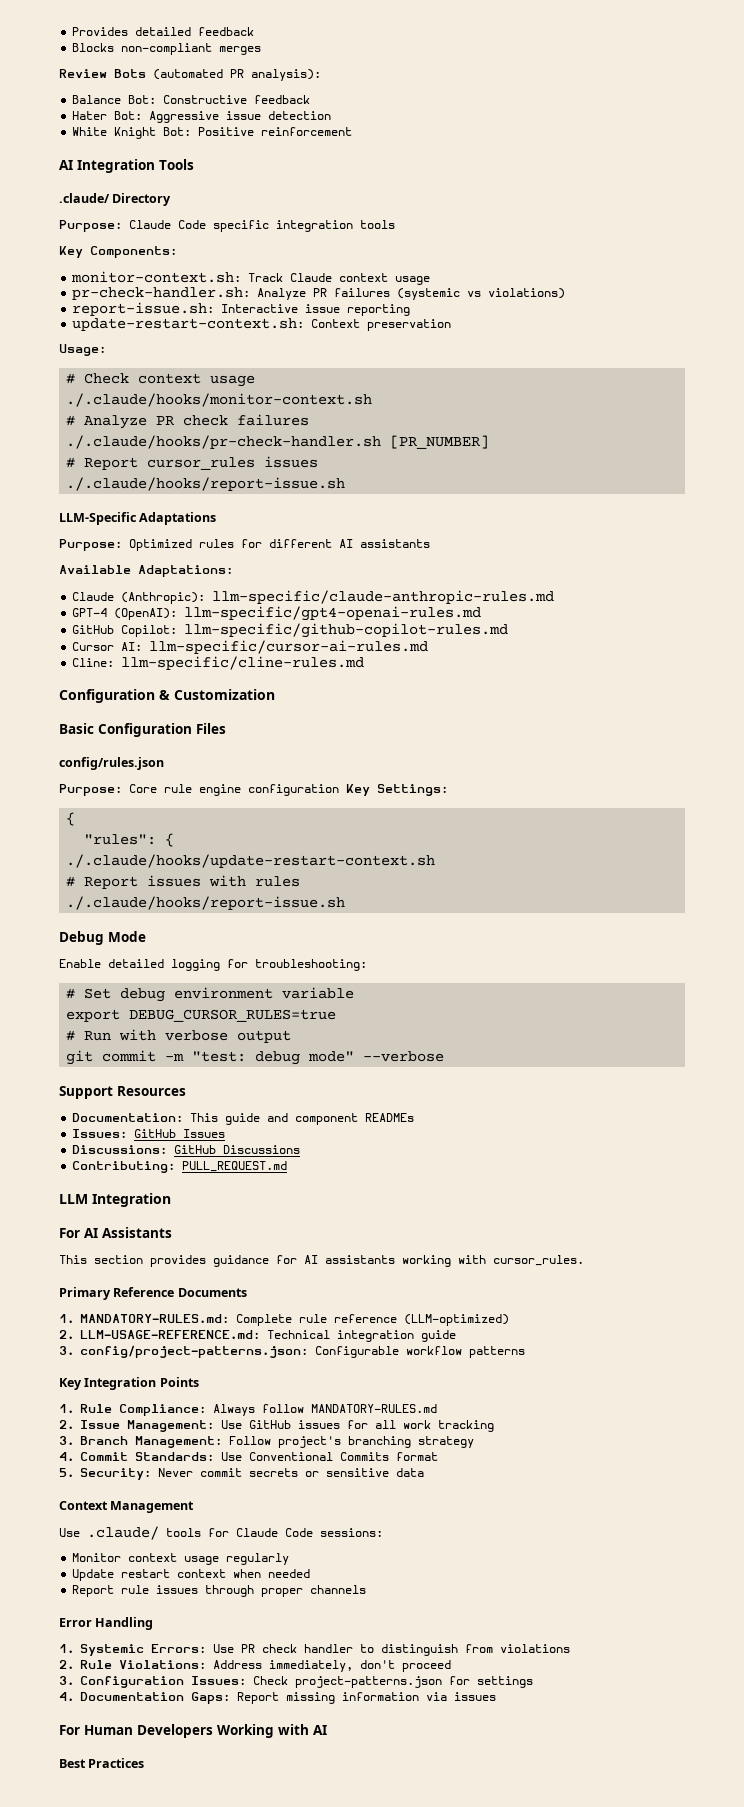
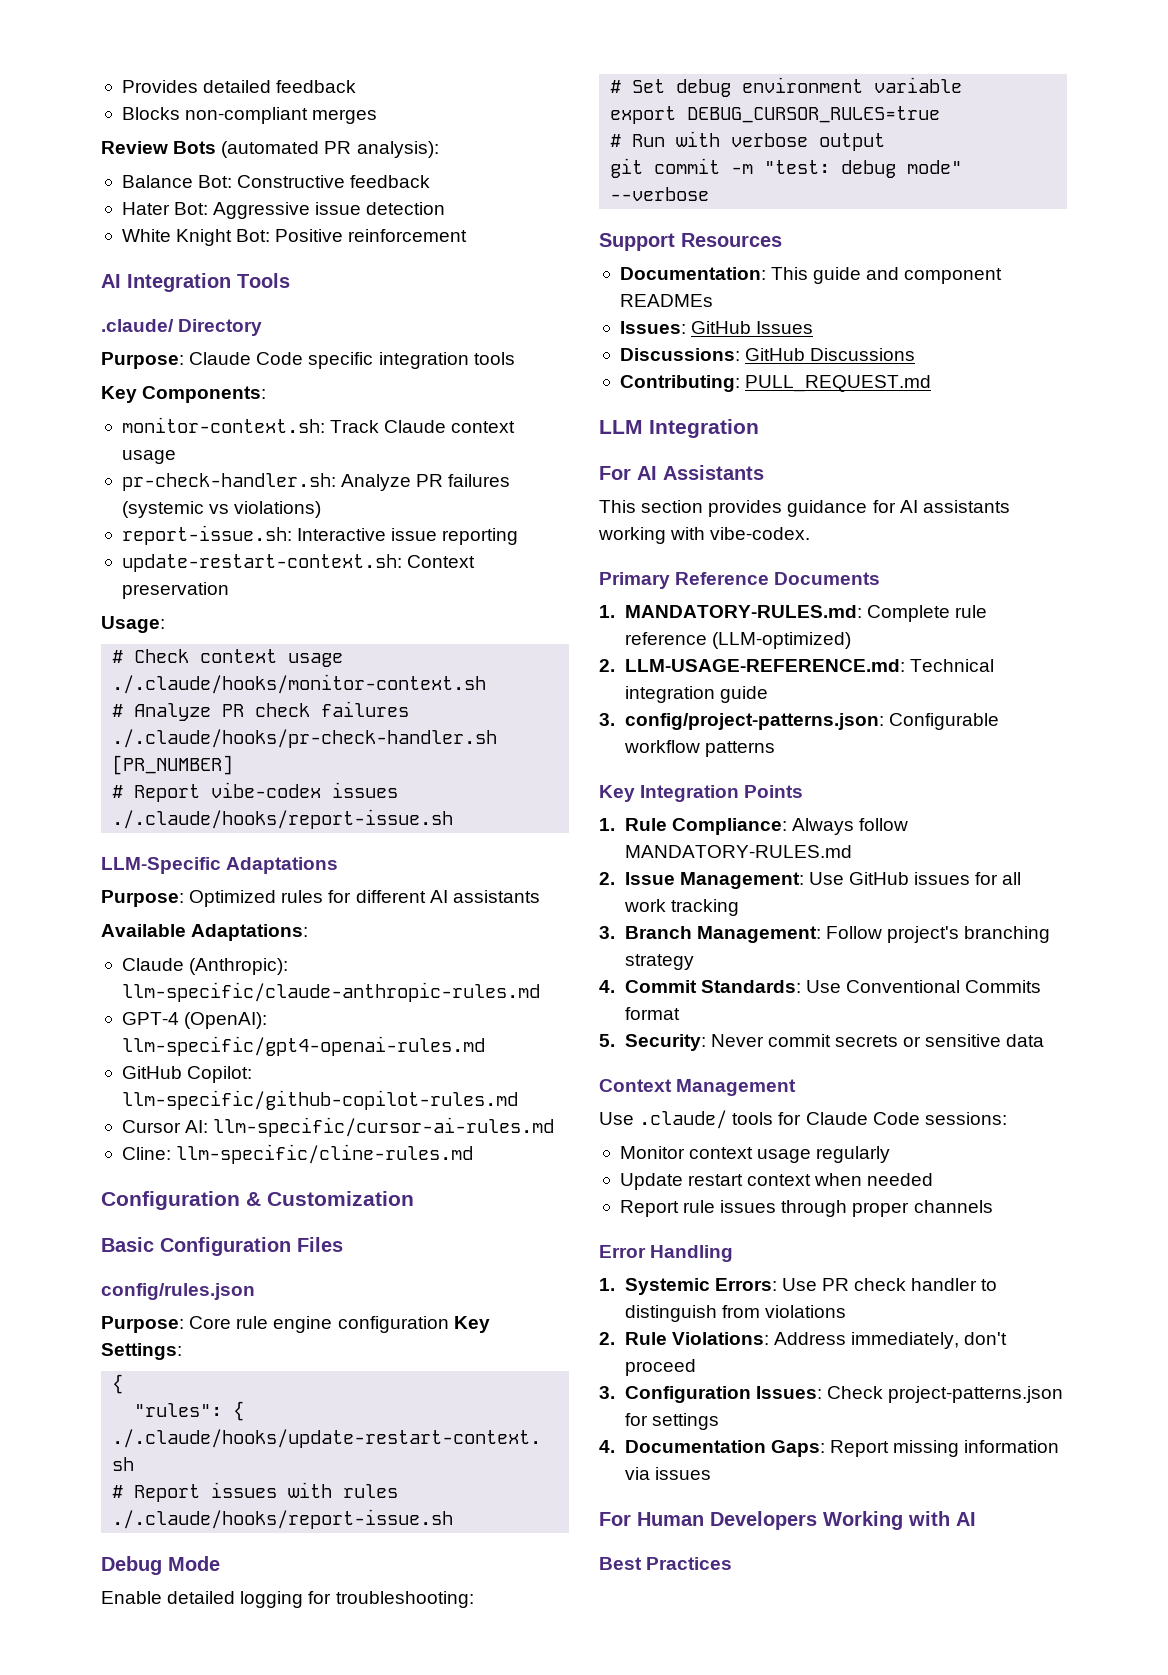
- # Report cursor_rules issues
+ # Report vibe-codex issues
- This section provides guidance for AI assistants working with cursor_rules.
+ This section provides guidance for AI assistants working with vibe-codex.

